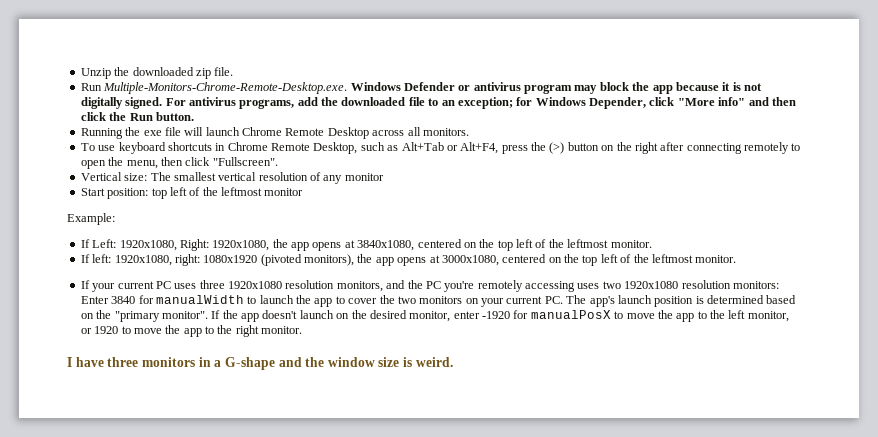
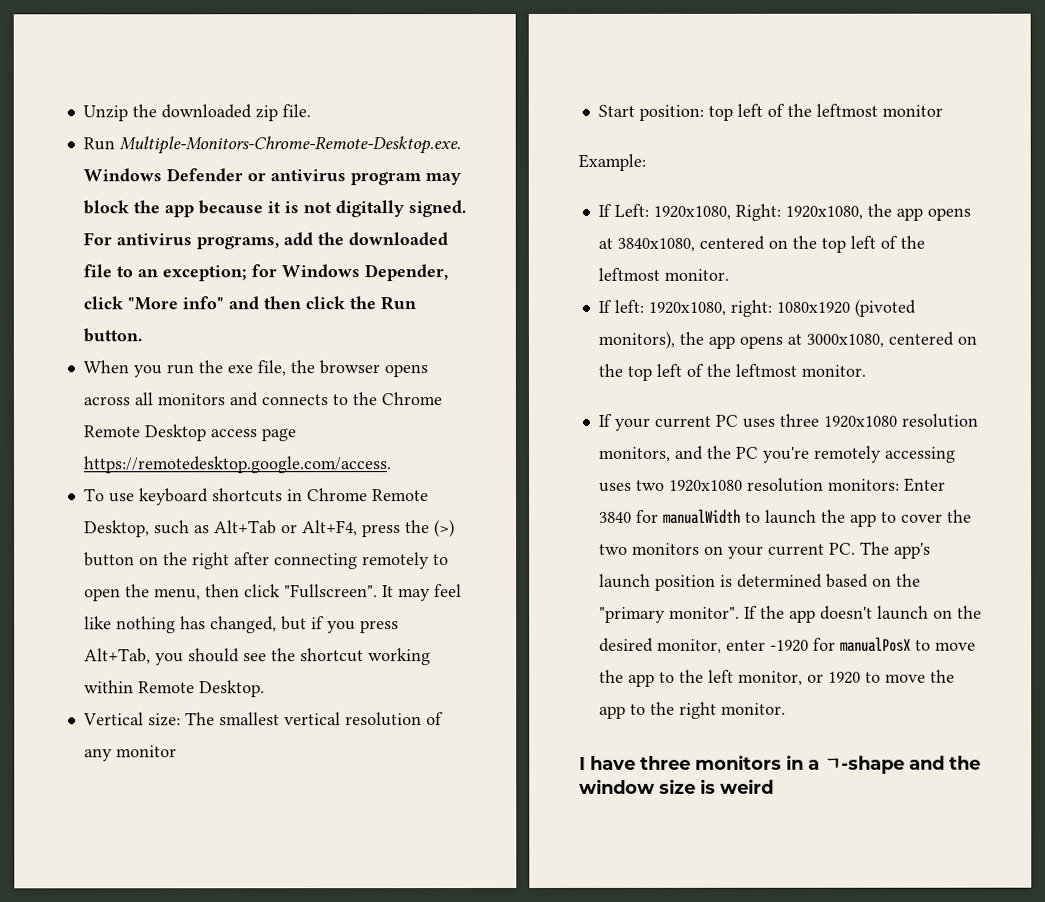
- Running the exe file will launch Chrome Remote Desktop across all monitors.
+ When you run the exe file, the browser opens across all monitors and connects to the Chrome Remote Desktop access page https://remotedesktop.google.com/access.
+ It may feel like nothing has changed, but if you press Alt+Tab, you should see the shortcut working within Remote Desktop.
- I have three monitors in a G-shape and the window size is weird.
+ I have three monitors in a ㄱ-shape and the window size is weird

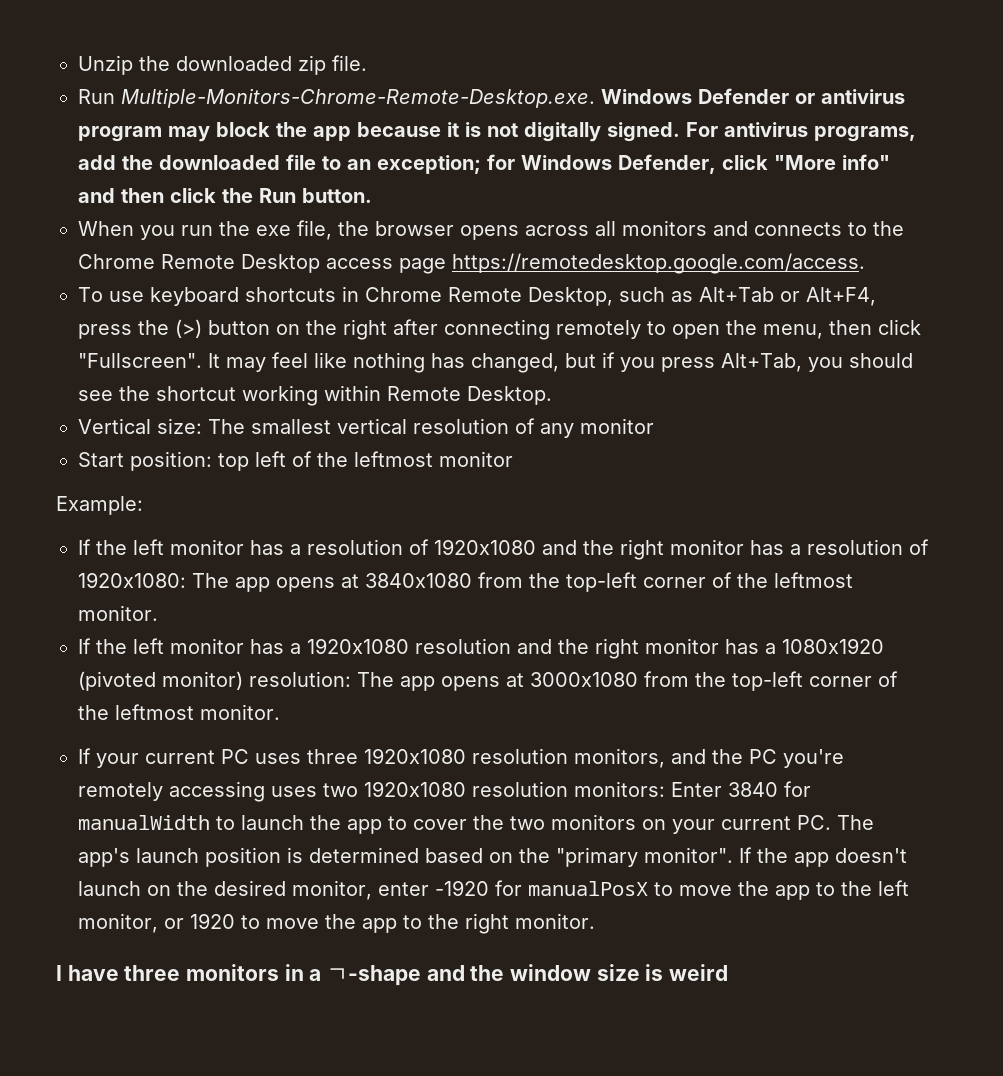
- For antivirus programs, add the downloaded file to an exception; for Windows Depender, click "More info" and then click the Run button.
+ For antivirus programs, add the downloaded file to an exception; for Windows Defender, click "More info" and then click the Run button.
- If Left: 1920x1080, Right: 1920x1080, the app opens at 3840x1080, centered on the top left of the leftmost monitor.
- If left: 1920x1080, right: 1080x1920 (pivoted monitors), the app opens at 3000x1080, centered on the top left of the leftmost monitor.
+ If the left monitor has a resolution of 1920x1080 and the right monitor has a resolution of 1920x1080: The app opens at 3840x1080 from the top-left corner of the leftmost monitor.
+ If the left monitor has a 1920x1080 resolution and the right monitor has a 1080x1920 (pivoted monitor) resolution: The app opens at 3000x1080 from the top-left corner of the leftmost monitor.

